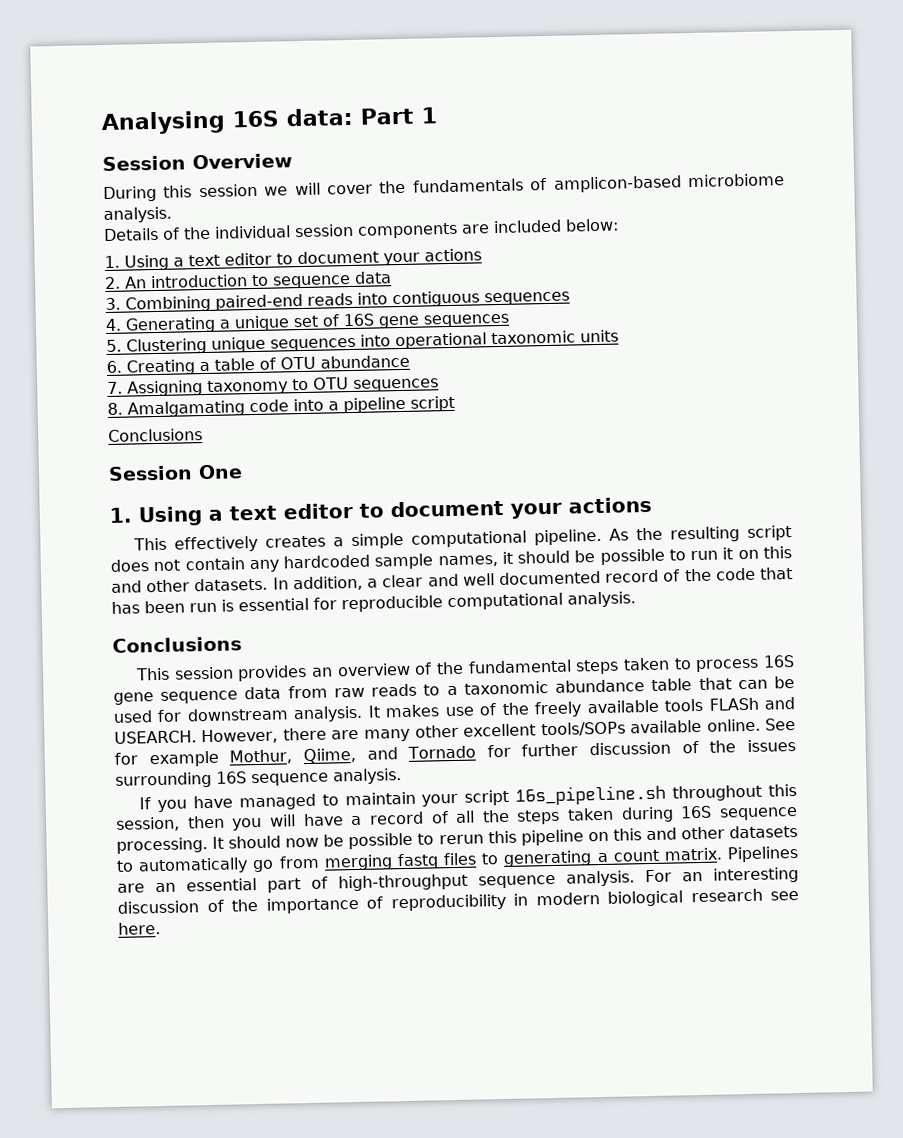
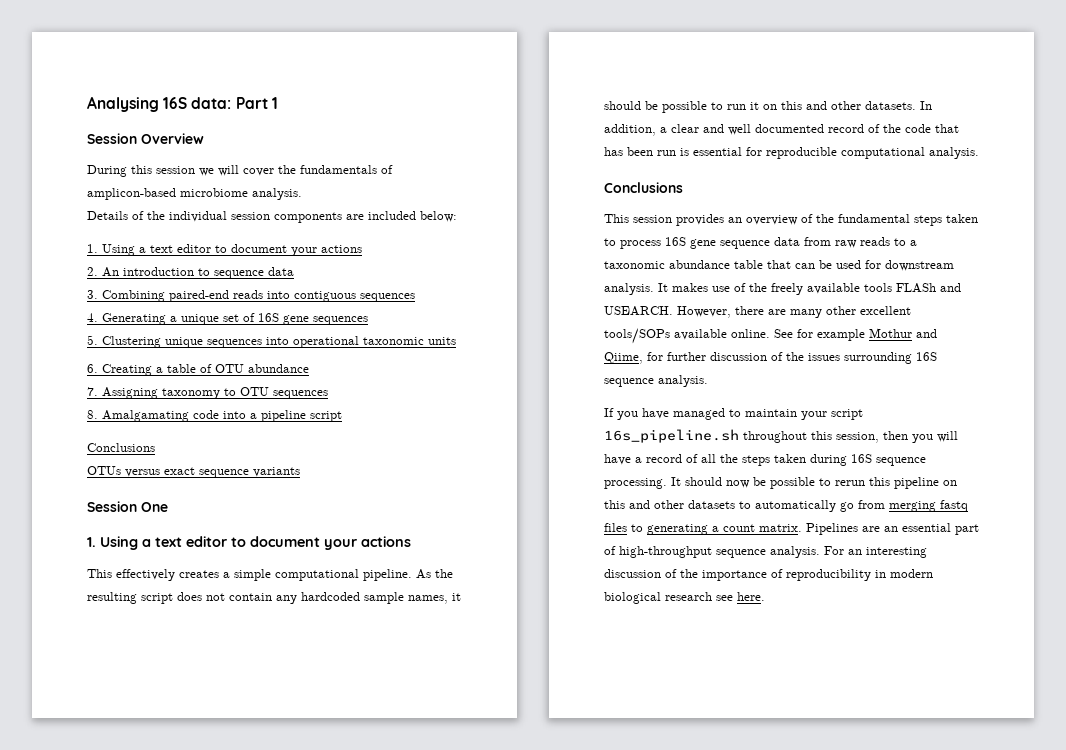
+ OTUs versus exact sequence variants
- See for example Mothur, Qiime, and Tornado for further discussion of the issues surrounding 16S sequence analysis.
+ See for example Mothur and Qiime, for further discussion of the issues surrounding 16S sequence analysis.

